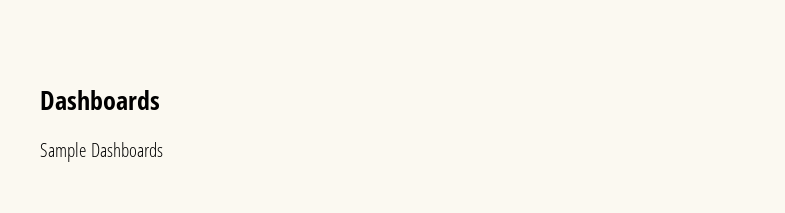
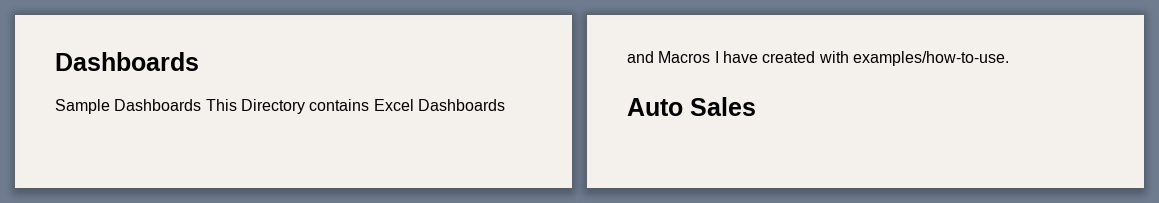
- Sample Dashboards
+ Sample Dashboards This Directory contains Excel Dashboards and Macros I have created with examples/how-to-use.
+ Auto Sales

